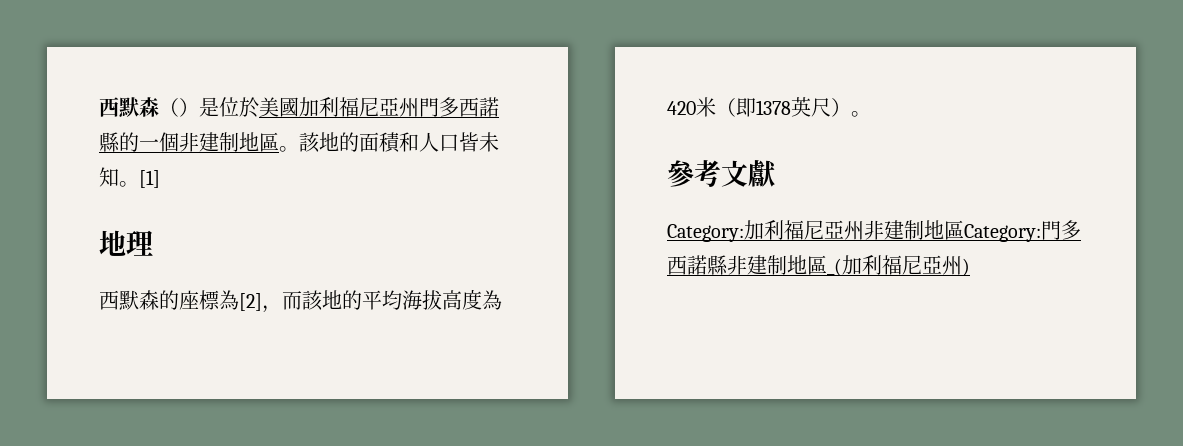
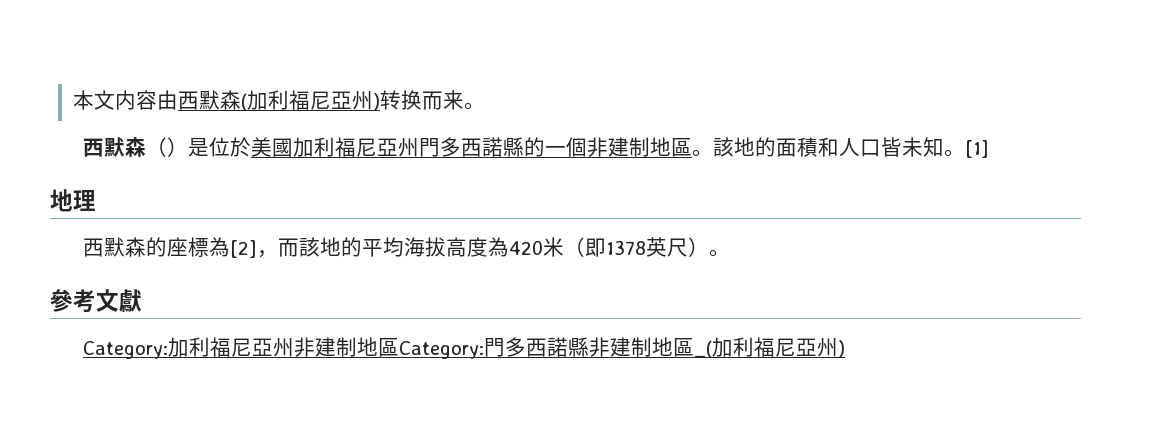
+ 本文内容由西默森(加利福尼亞州)转换而来。

